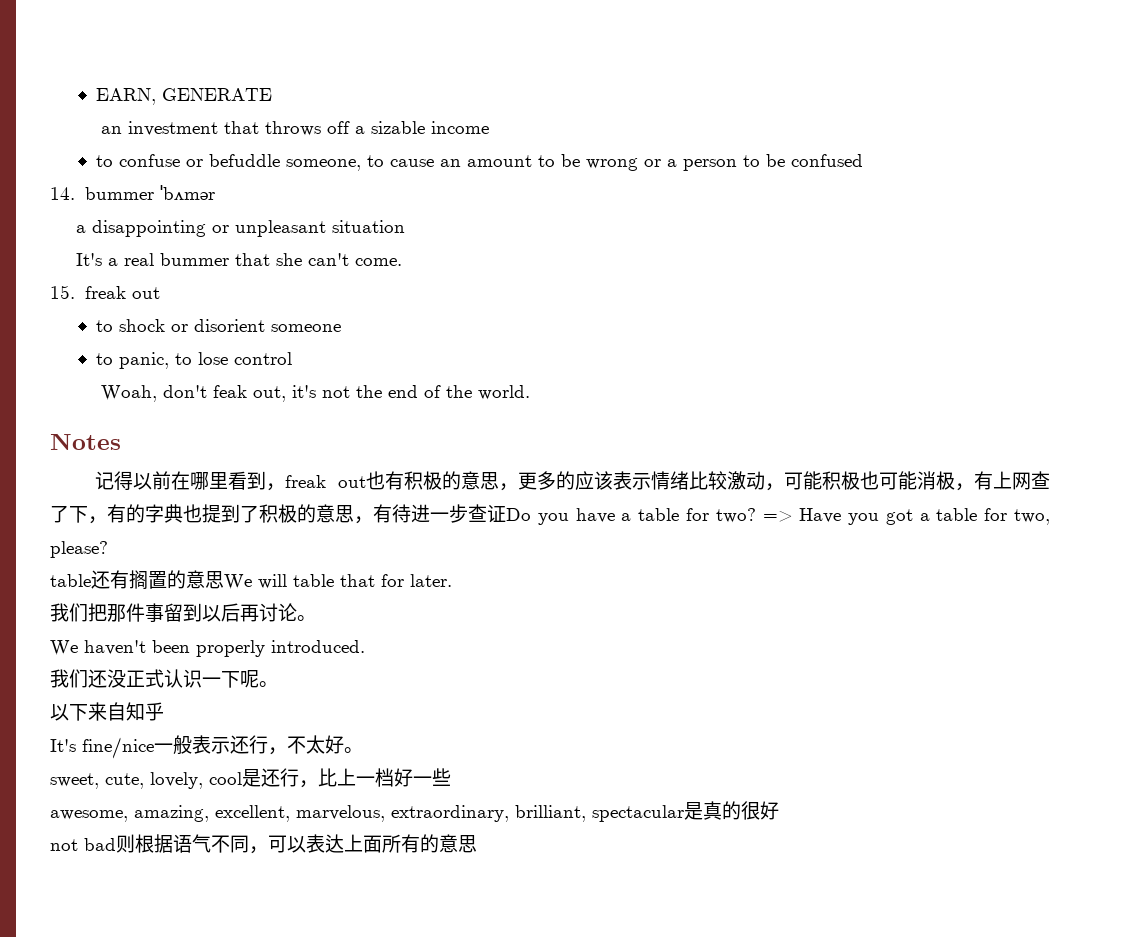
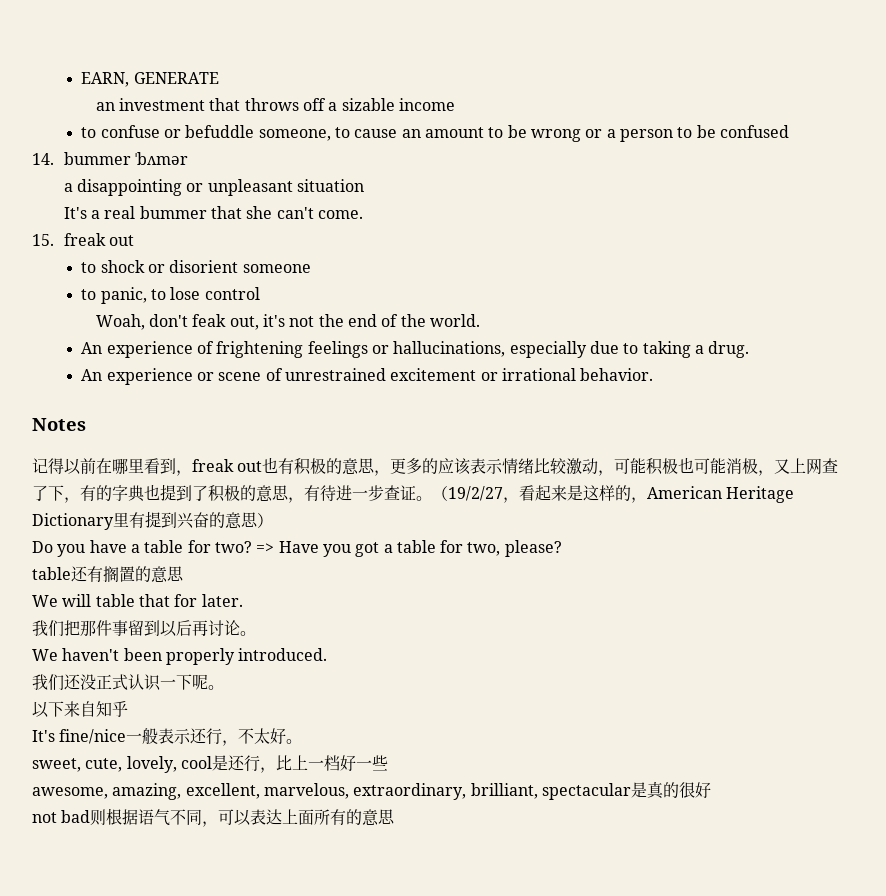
+ An experience of frightening feelings or hallucinations, especially due to taking a drug.
+ An experience or scene of unrestrained excitement or irrational behavior.
- 记得以前在哪里看到，freak out也有积极的意思，更多的应该表示情绪比较激动，可能积极也可能消极，有上网查了下，有的字典也提到了积极的意思，有待进一步查证Do you have a table for two?
+ 记得以前在哪里看到，freak out也有积极的意思，更多的应该表示情绪比较激动，可能积极也可能消极，又上网查了下，有的字典也提到了积极的意思，有待进一步查证。（19/2/27，看起来是这样的，American Heritage Dictionary里有提到兴奋的意思）
+ Do you have a table for two?
- table还有搁置的意思We will table that for later.
+ table还有搁置的意思
+ We will table that for later.

